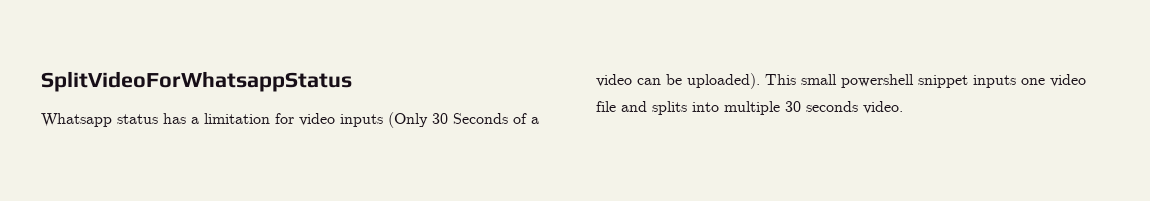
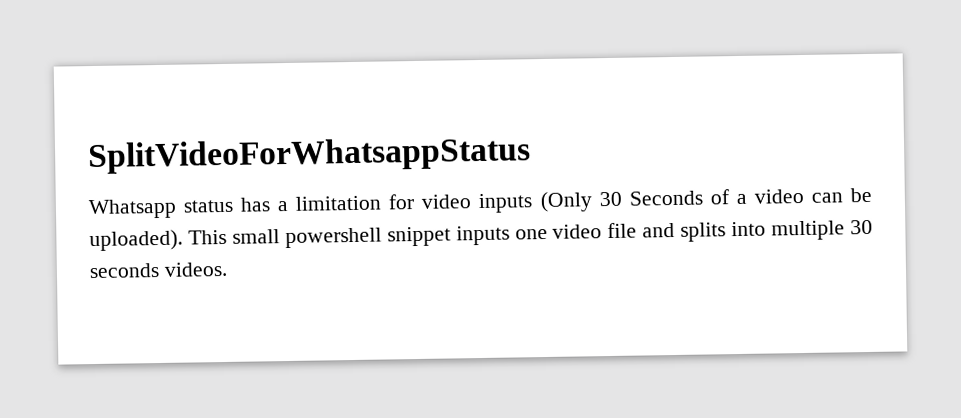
- This small powershell snippet inputs one video file and splits into multiple 30 seconds video.
+ This small powershell snippet inputs one video file and splits into multiple 30 seconds videos.

